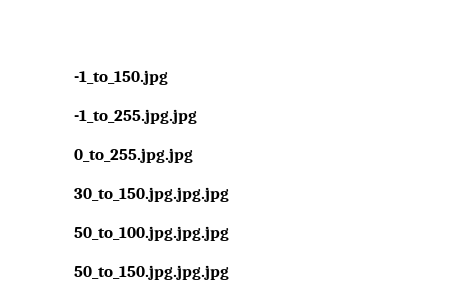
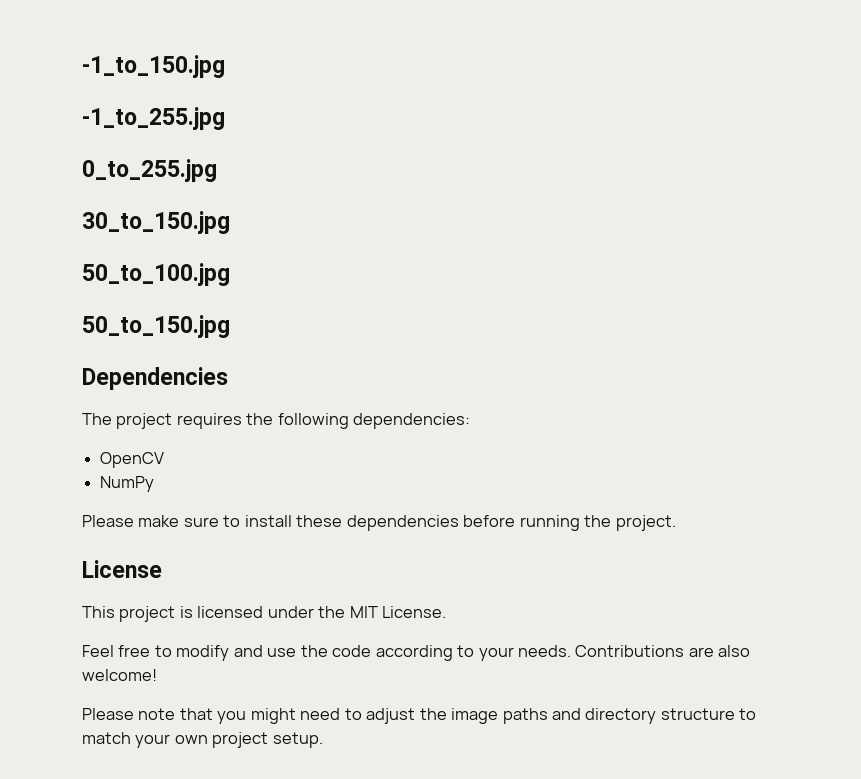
- -1_to_255.jpg.jpg
- 0_to_255.jpg.jpg
- 30_to_150.jpg.jpg.jpg
- 50_to_100.jpg.jpg.jpg
- 50_to_150.jpg.jpg.jpg
+ -1_to_255.jpg
+ 0_to_255.jpg
+ 30_to_150.jpg
+ 50_to_100.jpg
+ 50_to_150.jpg
+ Dependencies
+ The project requires the following dependencies:
+ OpenCV
+ NumPy
+ Please make sure to install these dependencies before running the project.
+ License
+ This project is licensed under the MIT License.
+ Feel free to modify and use the code according to your needs. Contributions are also welcome!
+ Please note that you might need to adjust the image paths and directory structure to match your own project setup.

